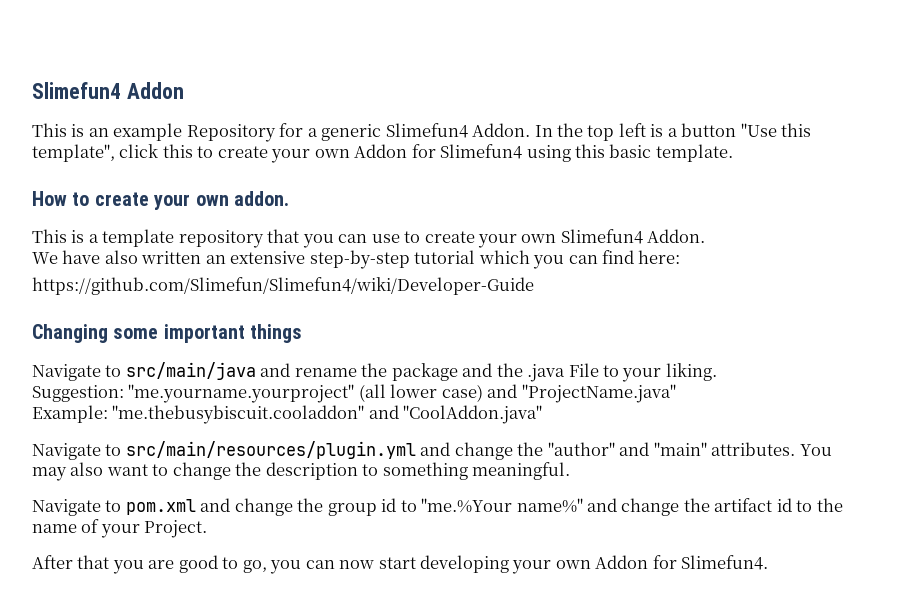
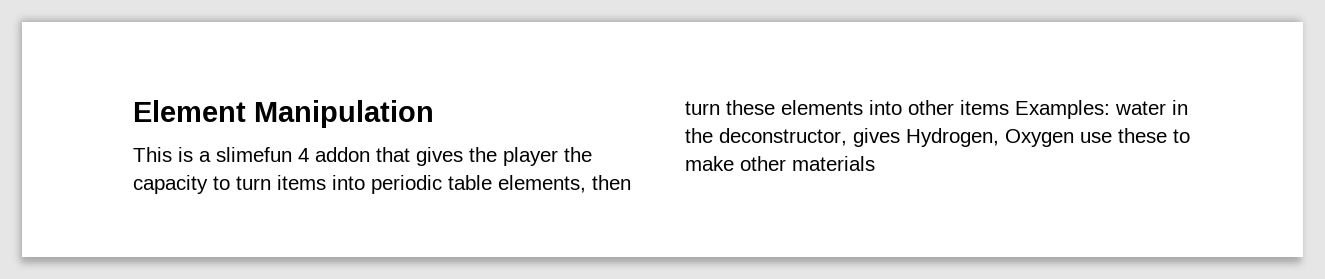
- Slimefun4 Addon
- This is an example Repository for a generic Slimefun4 Addon. In the top left is a button "Use this template", click this to create your own Addon for Slimefun4 using this basic template.
- How to create your own addon.
- This is a template repository that you can use to create your own Slimefun4 Addon.
- We have also written an extensive step-by-step tutorial which you can find here:
- https://github.com/Slimefun/Slimefun4/wiki/Developer-Guide
- Changing some important things
- Navigate to src/main/java and rename the package and the .java File to your liking.
- Suggestion: "me.yourname.yourproject" (all lower case) and "ProjectName.java"
- Example: "me.thebusybiscuit.cooladdon" and "CoolAddon.java"
- Navigate to src/main/resources/plugin.yml and change the "author" and "main" attributes. You may also want to change the description to something meaningful.
- Navigate to pom.xml and change the group id to "me.%Your name%" and change the artifact id to the name of your Project.
- After that you are good to go, you can now start developing your own Addon for Slimefun4.
+ Element Manipulation
+ This is a slimefun 4 addon that gives the player the capacity to turn items into periodic table elements, then turn these elements into other items Examples: water in the deconstructor, gives Hydrogen, Oxygen use these to make other materials

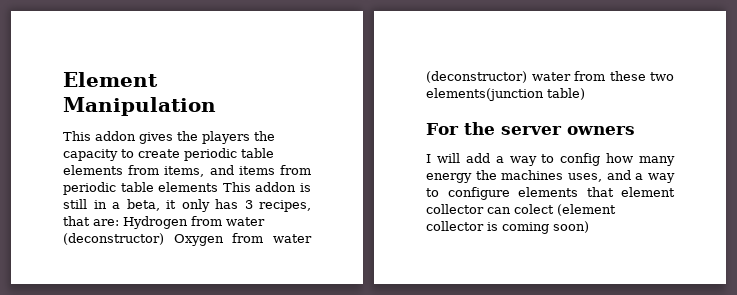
- This is a slimefun 4 addon that gives the player the capacity to turn items into periodic table elements, then turn these elements into other items Examples: water in the deconstructor, gives Hydrogen, Oxygen use these to make other materials
+ This addon gives the players the capacity to create periodic table elements from items, and items from periodic table elements This addon is still in a beta, it only has 3 recipes, that are: Hydrogen from water (deconstructor) Oxygen from water (deconstructor) water from these two elements(junction table)
+ For the server owners
+ I will add a way to config how many energy the machines uses, and a way to configure elements that element collector can colect (element collector is coming soon)

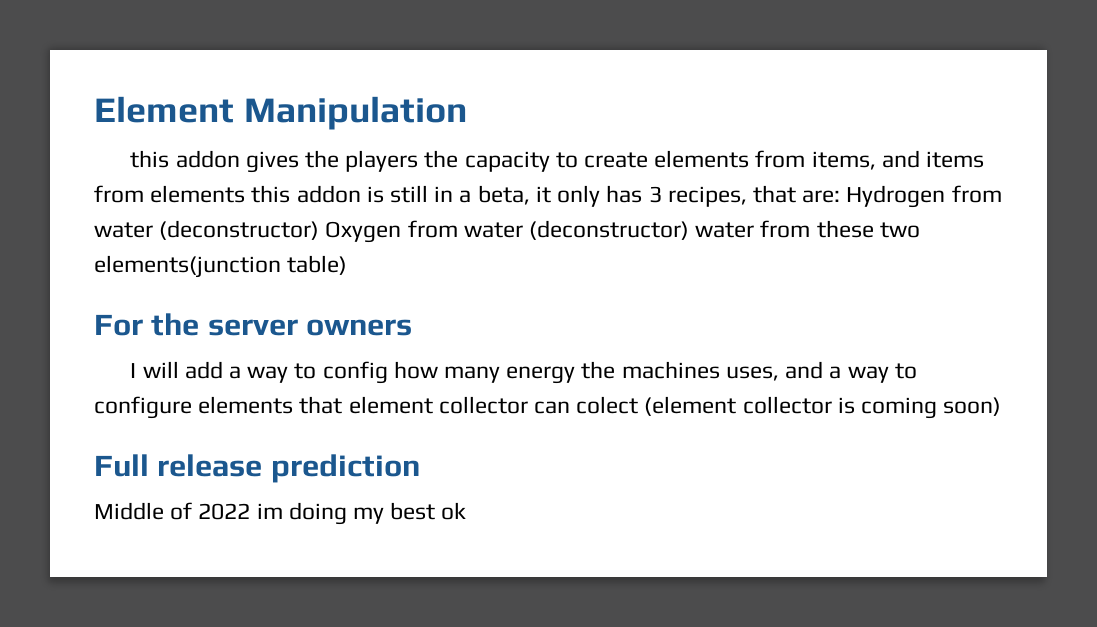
- This addon gives the players the capacity to create periodic table elements from items, and items from periodic table elements This addon is still in a beta, it only has 3 recipes, that are: Hydrogen from water (deconstructor) Oxygen from water (deconstructor) water from these two elements(junction table)
+ this addon gives the players the capacity to create elements from items, and items from elements this addon is still in a beta, it only has 3 recipes, that are: Hydrogen from water (deconstructor) Oxygen from water (deconstructor) water from these two elements(junction table)
+ Full release prediction
+ Middle of 2022 im doing my best ok

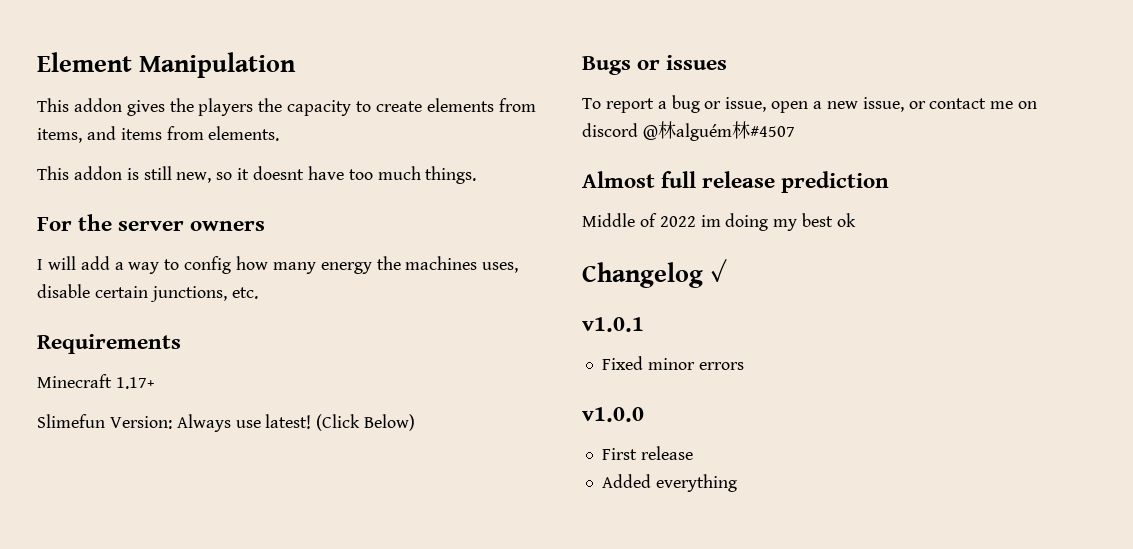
- this addon gives the players the capacity to create elements from items, and items from elements this addon is still in a beta, it only has 3 recipes, that are: Hydrogen from water (deconstructor) Oxygen from water (deconstructor) water from these two elements(junction table)
+ This addon gives the players the capacity to create elements from items, and items from elements.
+ This addon is still new, so it doesnt have too much things.
- I will add a way to config how many energy the machines uses, and a way to configure elements that element collector can colect (element collector is coming soon)
- Full release prediction
+ I will add a way to config how many energy the machines uses, disable certain junctions, etc.
+ Requirements
+ Minecraft 1.17+
+ Slimefun Version: Always use latest! (Click Below)
+ Bugs or issues
+ To report a bug or issue, open a new issue, or contact me on discord @林alguém林#4507
+ Almost full release prediction
+ Changelog ✓
+ v1.0.1
+ Fixed minor errors
+ v1.0.0
+ First release
+ Added everything

